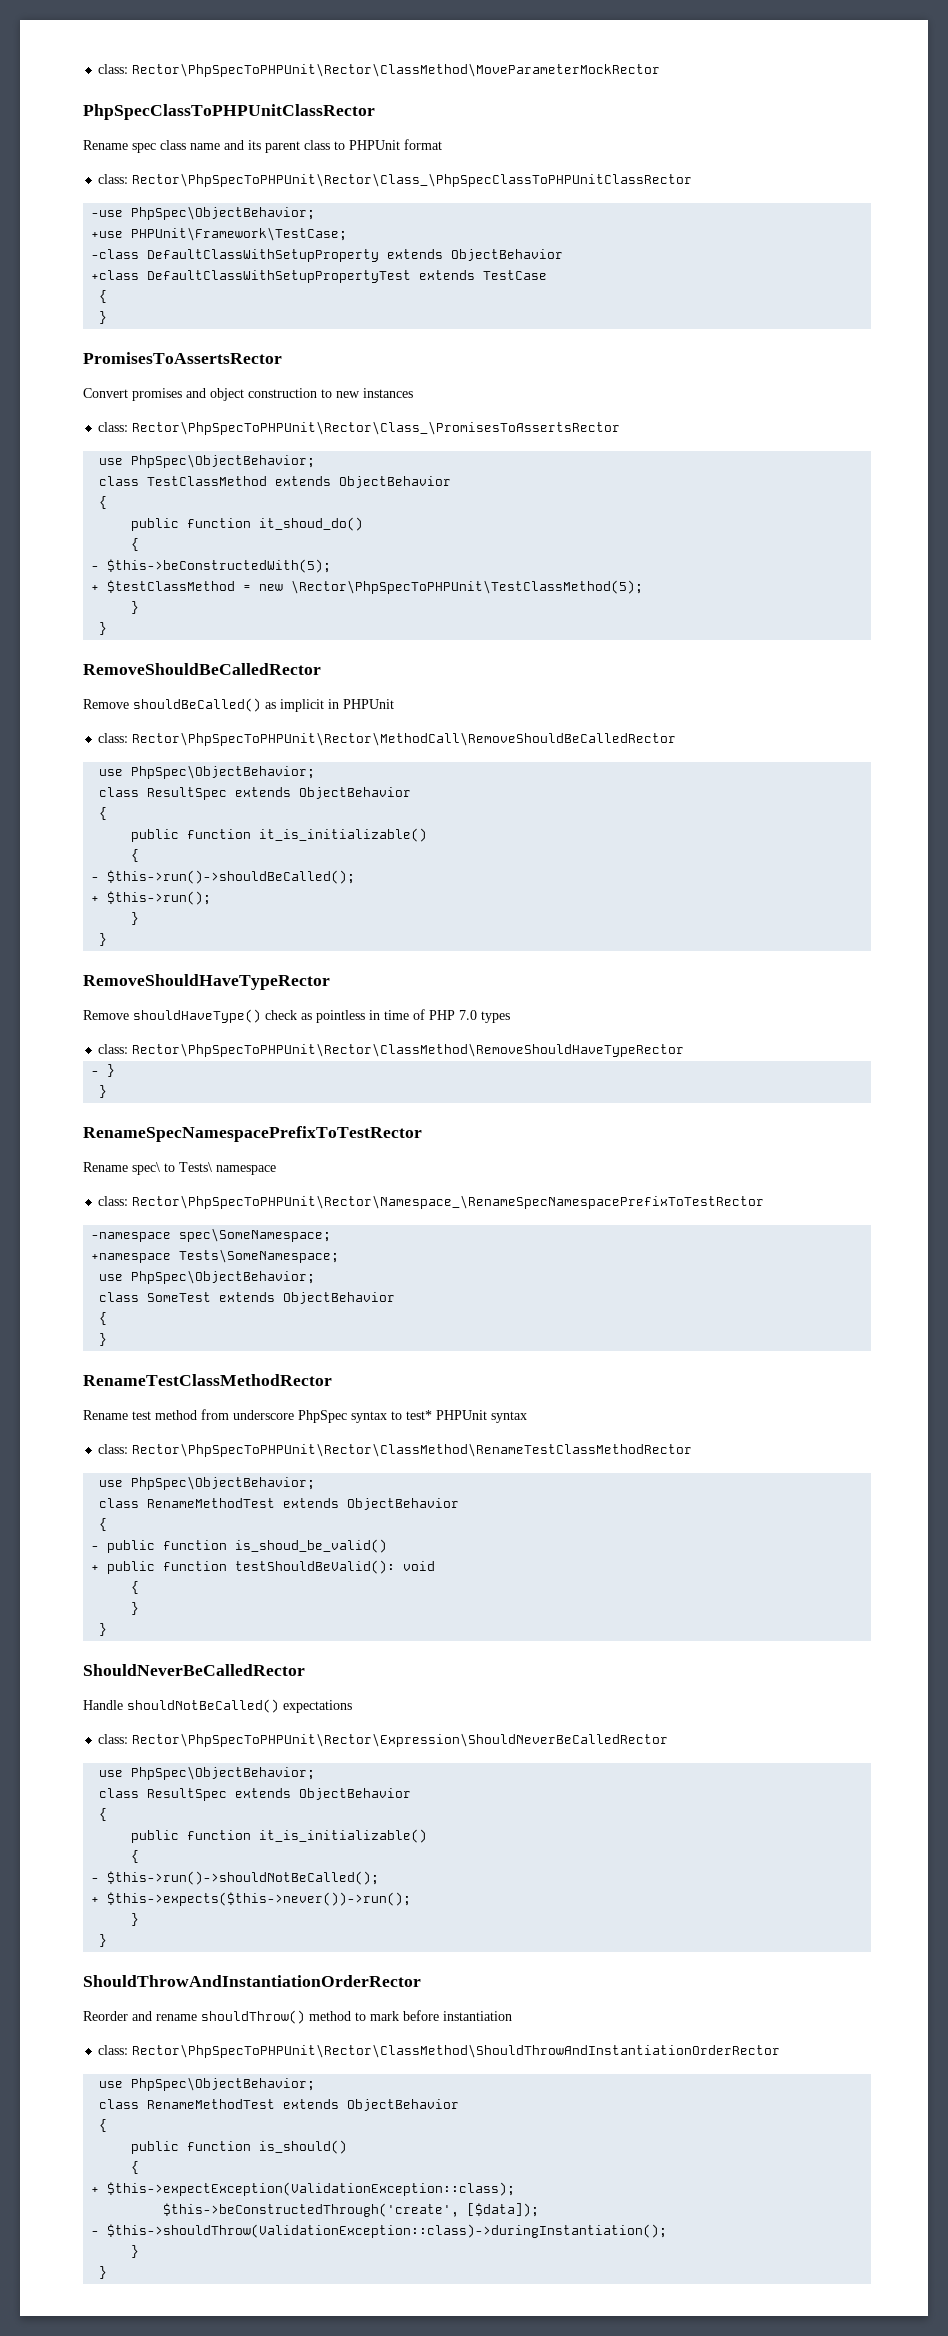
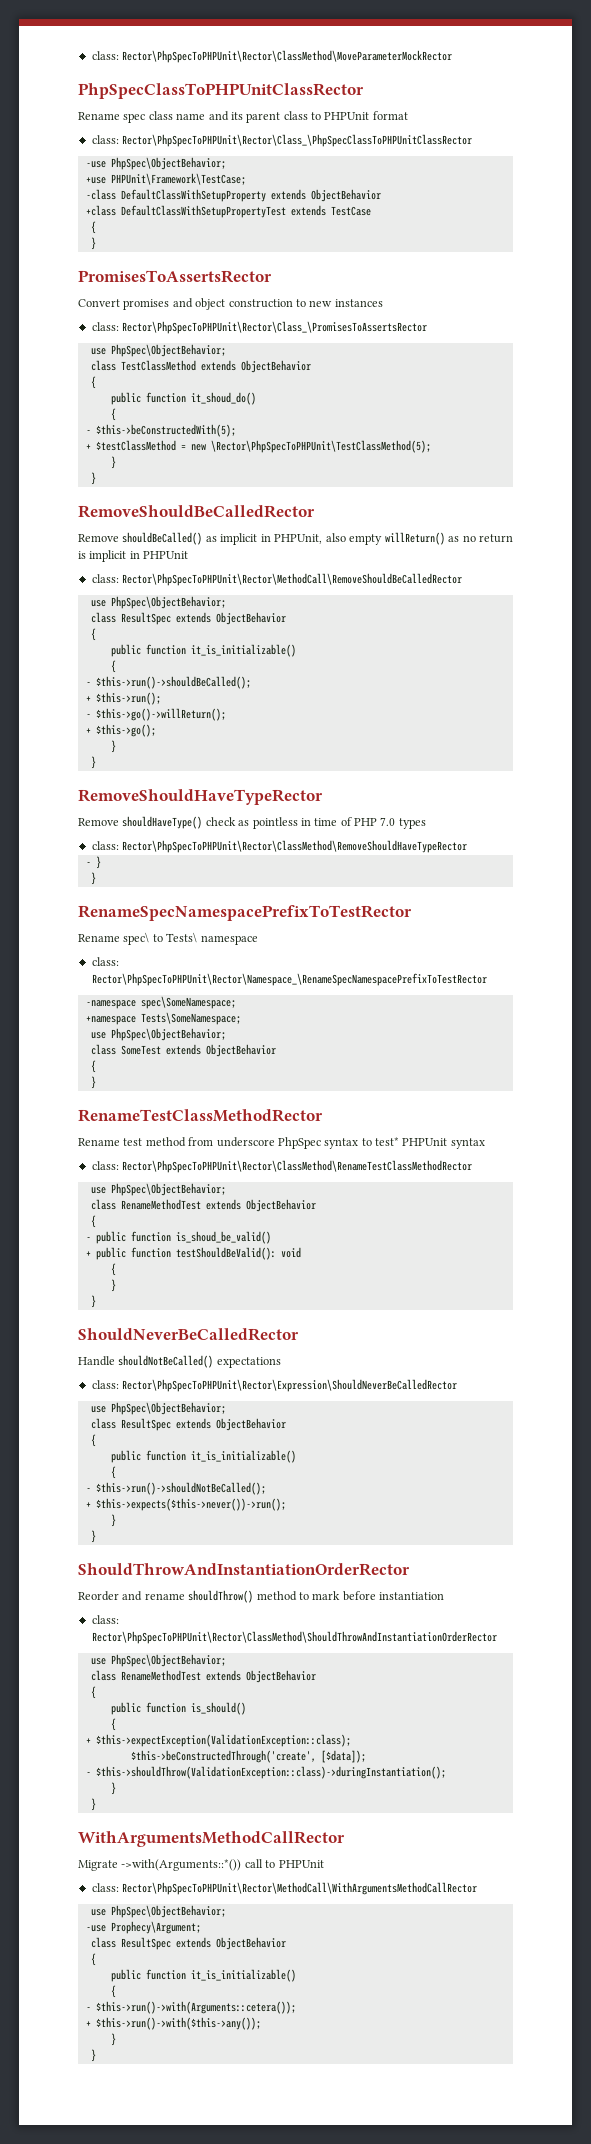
- Remove shouldBeCalled() as implicit in PHPUnit
+ Remove shouldBeCalled() as implicit in PHPUnit, also empty willReturn() as no return is implicit in PHPUnit
+ - $this->go()->willReturn();
+ + $this->go();
+ WithArgumentsMethodCallRector
+ Migrate ->with(Arguments::*()) call to PHPUnit
+ class: Rector\PhpSpecToPHPUnit\Rector\MethodCall\WithArgumentsMethodCallRector
+ use PhpSpec\ObjectBehavior;
+ -use Prophecy\Argument;
+ class ResultSpec extends ObjectBehavior
+ {
+ public function it_is_initializable()
+ {
+ - $this->run()->with(Arguments::cetera());
+ + $this->run()->with($this->any());
+ }
+ }

